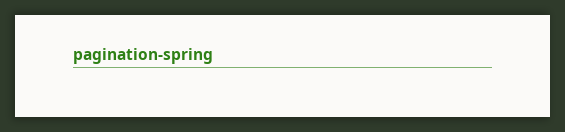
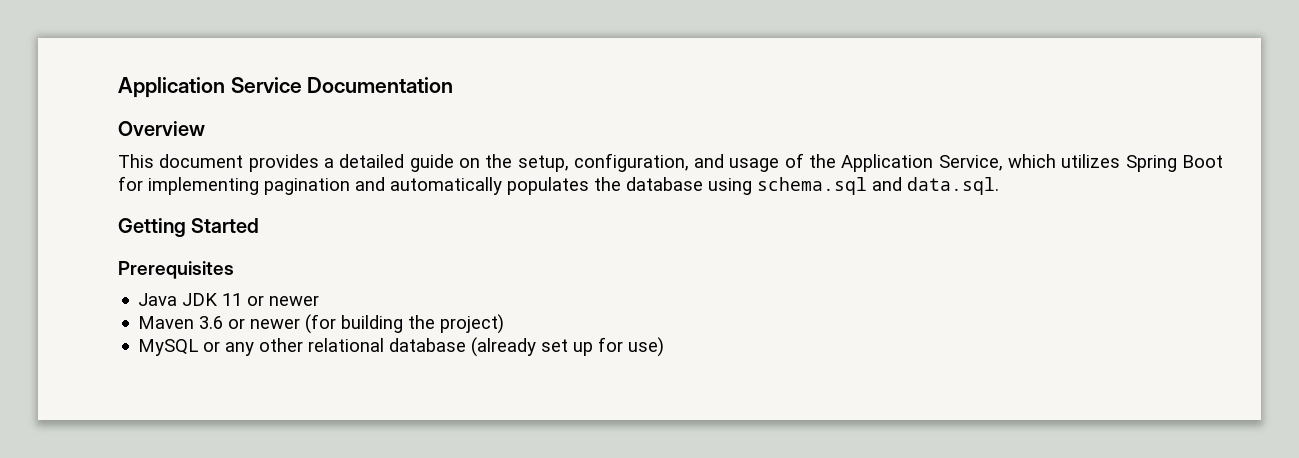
- pagination-spring
+ Application Service Documentation
+ Overview
+ This document provides a detailed guide on the setup, configuration, and usage of the Application Service, which utilizes Spring Boot for implementing pagination and automatically populates the database using schema.sql and data.sql.
+ Getting Started
+ Prerequisites
+ Java JDK 11 or newer
+ Maven 3.6 or newer (for building the project)
+ MySQL or any other relational database (already set up for use)

